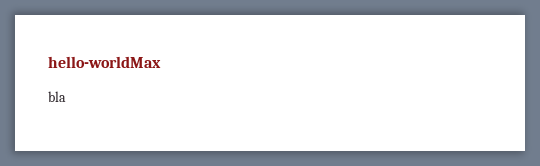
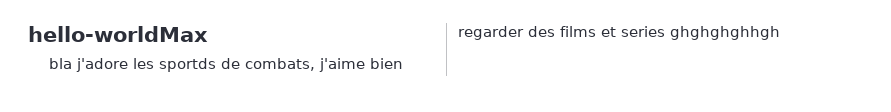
- bla
+ bla j'adore les sportds de combats, j'aime bien regarder des films et series ghghghghhgh

